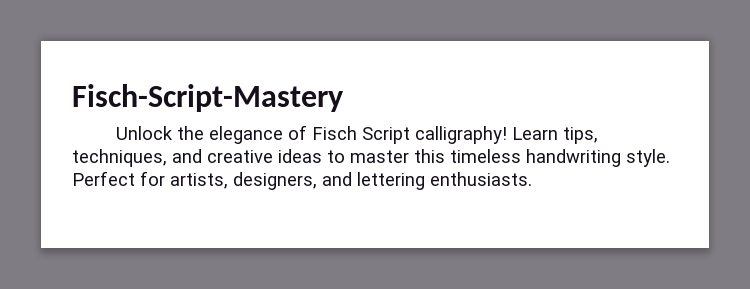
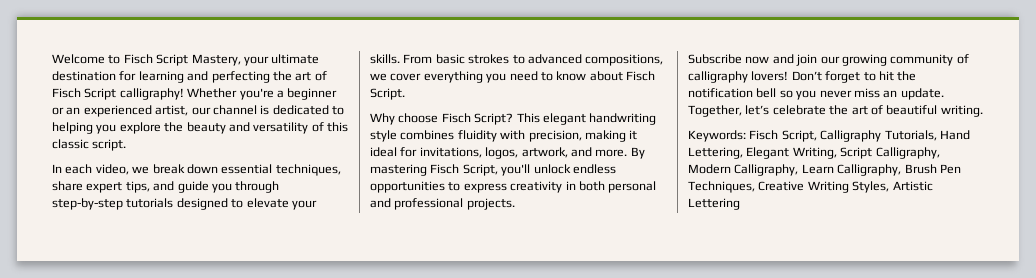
- Fisch-Script-Mastery
- Unlock the elegance of Fisch Script calligraphy! Learn tips, techniques, and creative ideas to master this timeless handwriting style. Perfect for artists, designers, and lettering enthusiasts.
+ Welcome to Fisch Script Mastery, your ultimate destination for learning and perfecting the art of Fisch Script calligraphy! Whether you're a beginner or an experienced artist, our channel is dedicated to helping you explore the beauty and versatility of this classic script.
+ In each video, we break down essential techniques, share expert tips, and guide you through step-by-step tutorials designed to elevate your skills. From basic strokes to advanced compositions, we cover everything you need to know about Fisch Script.
+ Why choose Fisch Script? This elegant handwriting style combines fluidity with precision, making it ideal for invitations, logos, artwork, and more. By mastering Fisch Script, you'll unlock endless opportunities to express creativity in both personal and professional projects.
+ Subscribe now and join our growing community of calligraphy lovers! Don’t forget to hit the notification bell so you never miss an update. Together, let’s celebrate the art of beautiful writing.
+ Keywords: Fisch Script, Calligraphy Tutorials, Hand Lettering, Elegant Writing, Script Calligraphy, Modern Calligraphy, Learn Calligraphy, Brush Pen Techniques, Creative Writing Styles, Artistic Lettering

